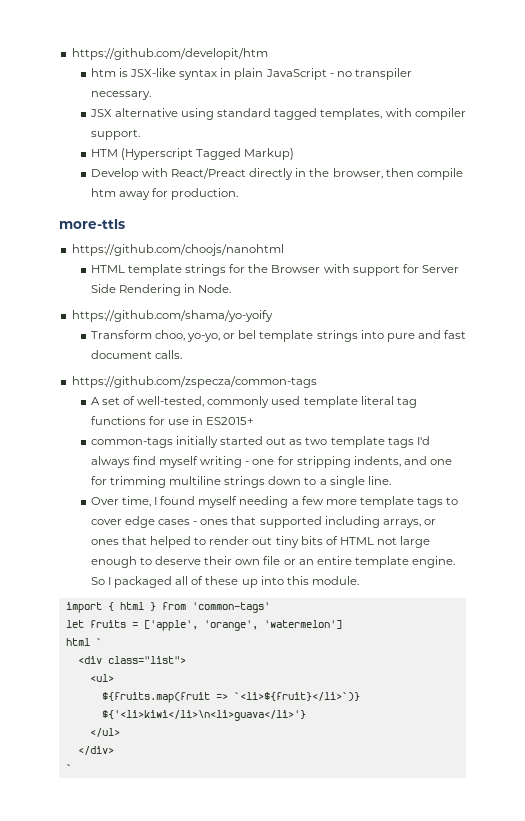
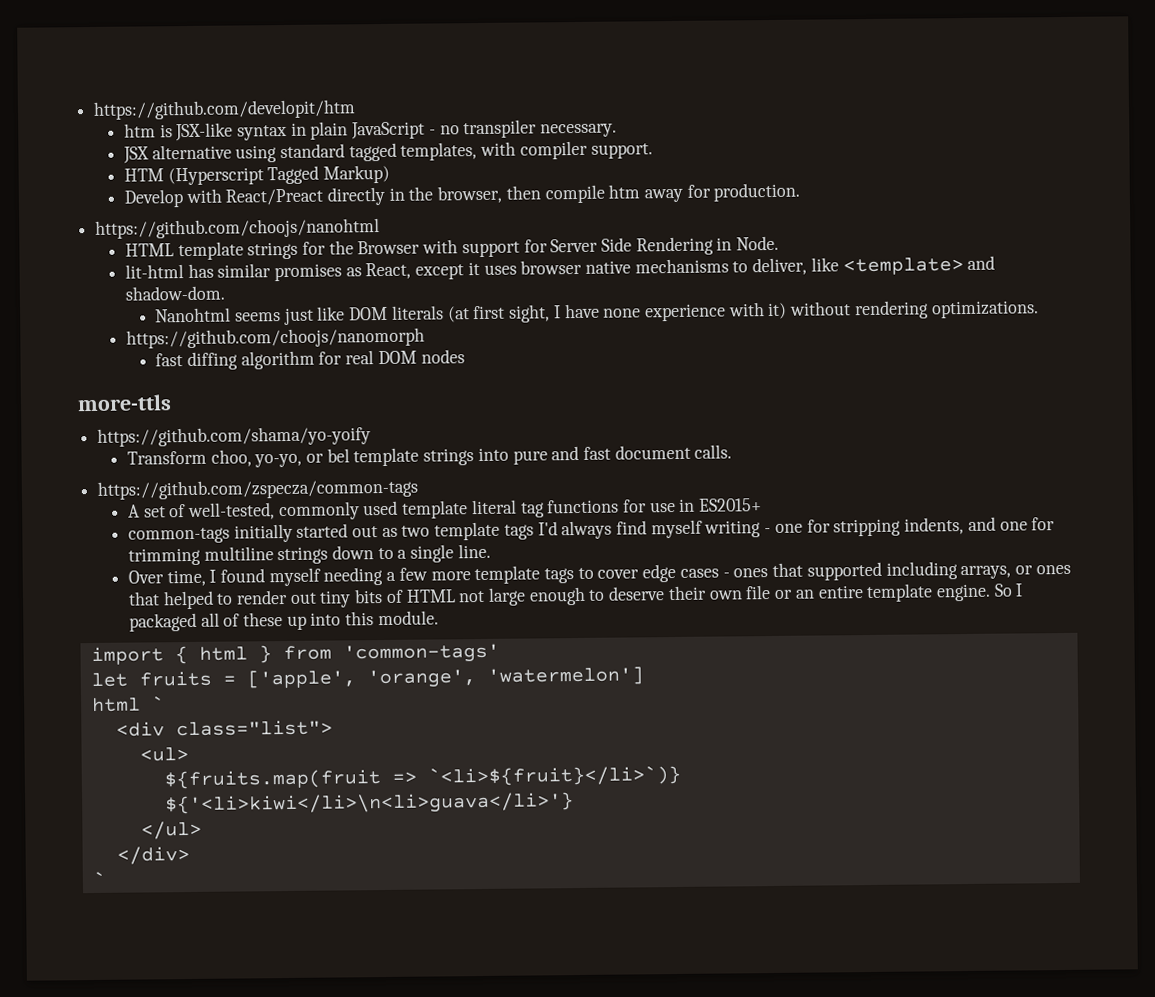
- more-ttls
+ lit-html has similar promises as React, except it uses browser native mechanisms to deliver, like <template> and shadow-dom.
+ Nanohtml seems just like DOM literals (at first sight, I have none experience with it) without rendering optimizations.
+ https://github.com/choojs/nanomorph
+ fast diffing algorithm for real DOM nodes
+ more-ttls

